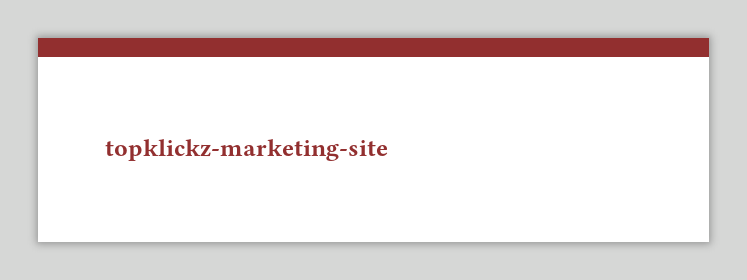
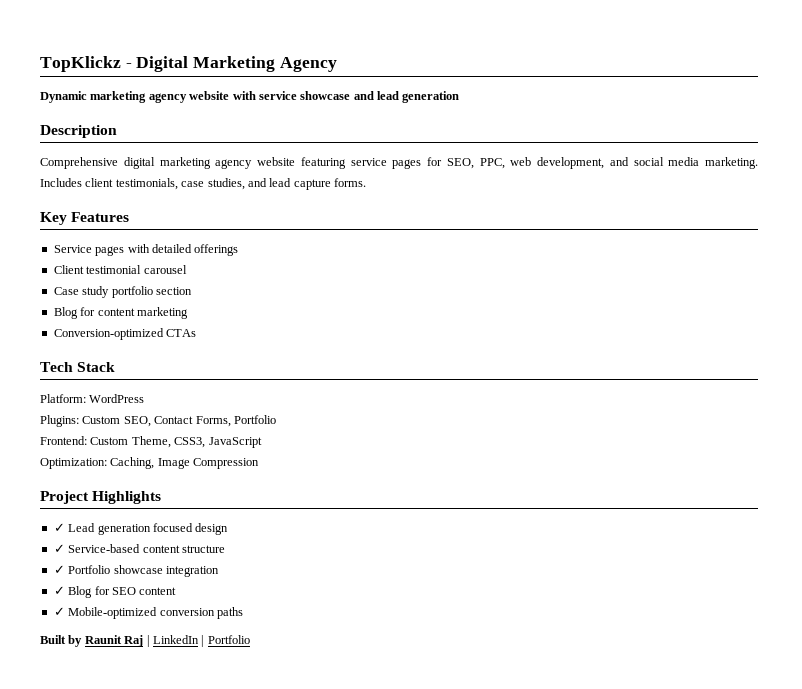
- topklickz-marketing-site
+ TopKlickz - Digital Marketing Agency
+ Dynamic marketing agency website with service showcase and lead generation
+ Description
+ Comprehensive digital marketing agency website featuring service pages for SEO, PPC, web development, and social media marketing. Includes client testimonials, case studies, and lead capture forms.
+ Key Features
+ Service pages with detailed offerings
+ Client testimonial carousel
+ Case study portfolio section
+ Blog for content marketing
+ Conversion-optimized CTAs
+ Tech Stack
+ Platform: WordPress
+ Plugins: Custom SEO, Contact Forms, Portfolio
+ Frontend: Custom Theme, CSS3, JavaScript
+ Optimization: Caching, Image Compression
+ Project Highlights
+ ✓ Lead generation focused design
+ ✓ Service-based content structure
+ ✓ Portfolio showcase integration
+ ✓ Blog for SEO content
+ ✓ Mobile-optimized conversion paths
+ Built by Raunit Raj | LinkedIn | Portfolio

